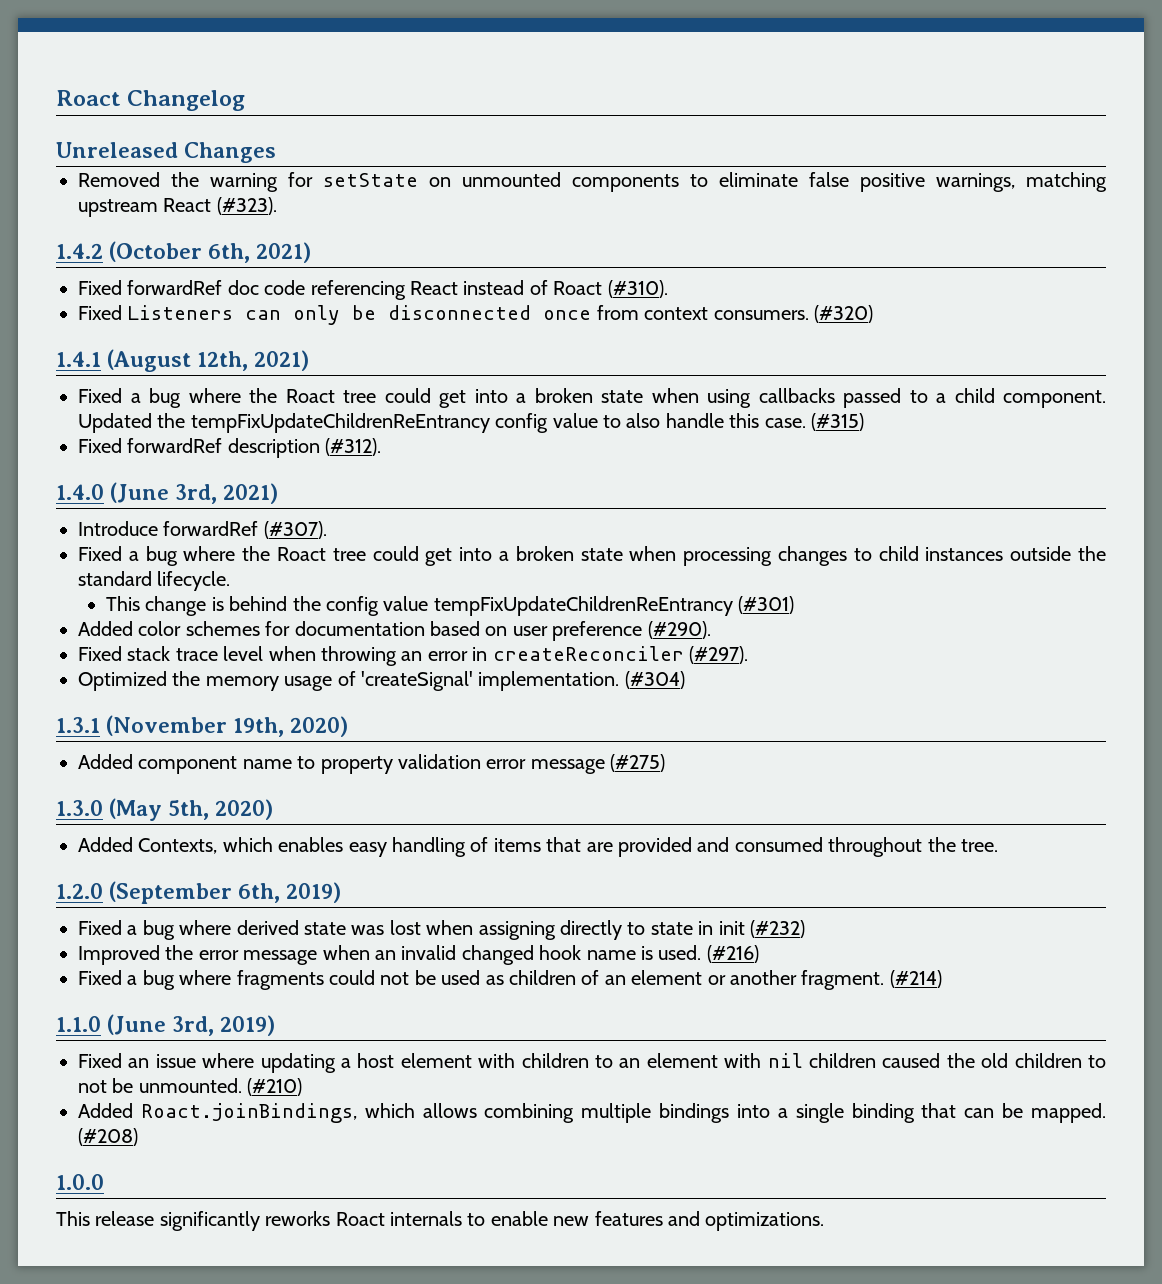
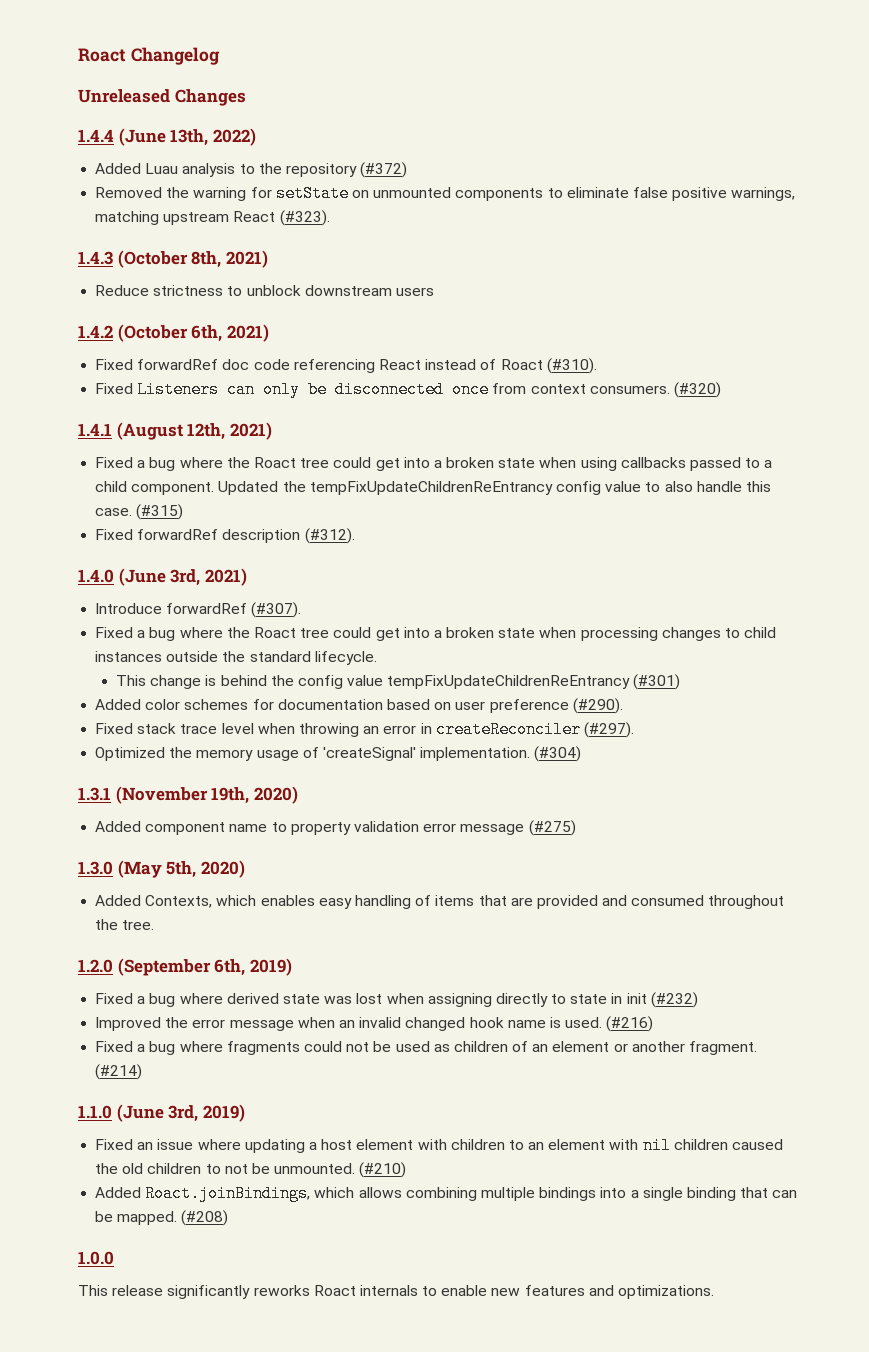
+ 1.4.4 (June 13th, 2022)
+ Added Luau analysis to the repository (#372)
+ 1.4.3 (October 8th, 2021)
+ Reduce strictness to unblock downstream users

